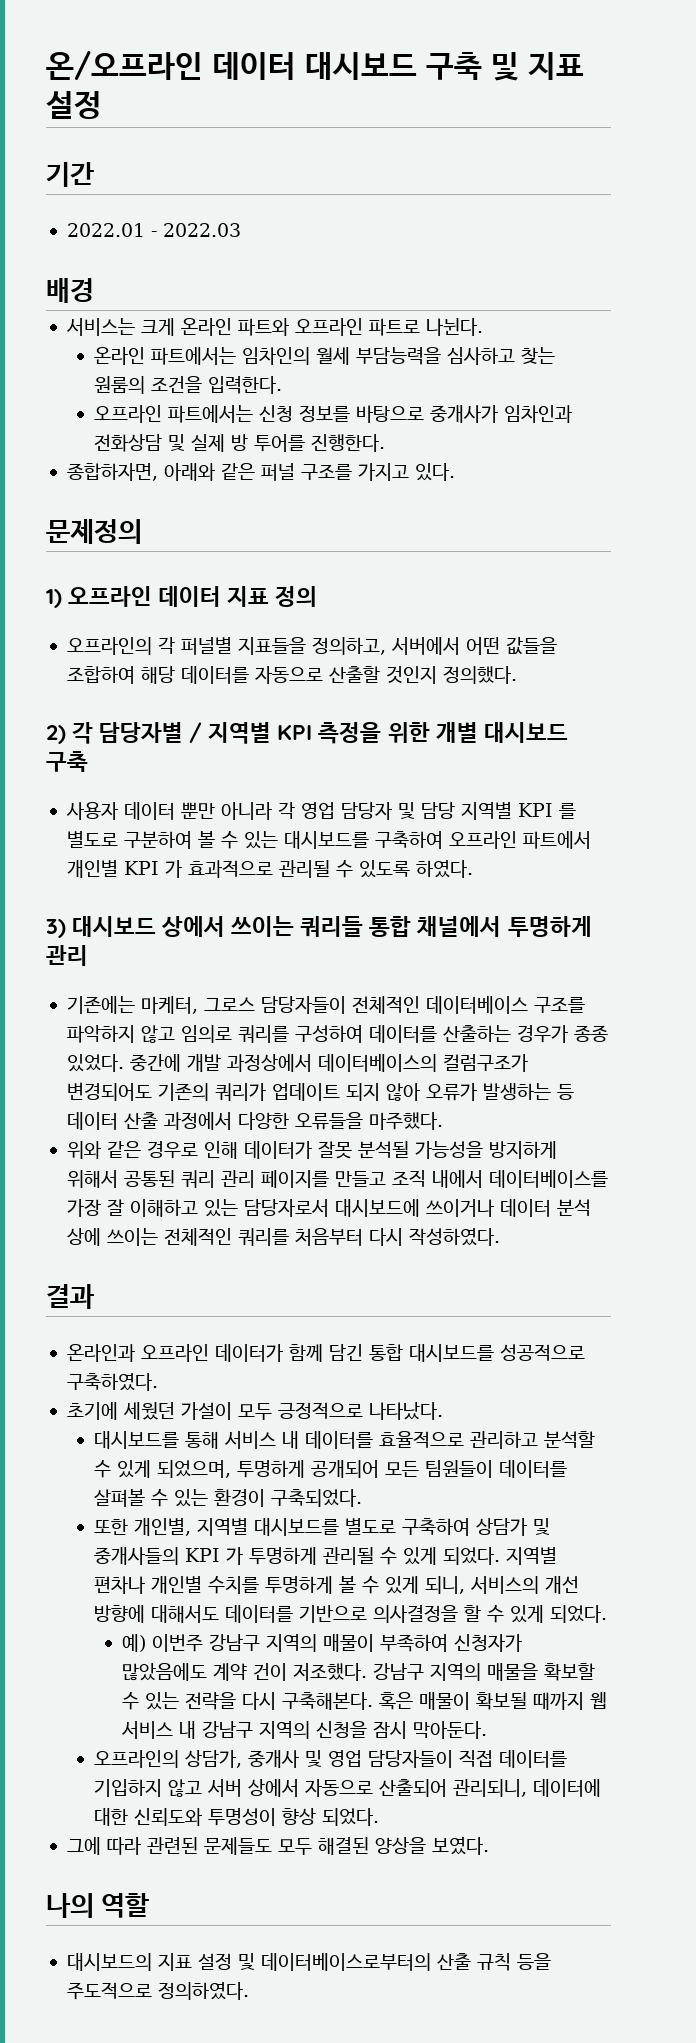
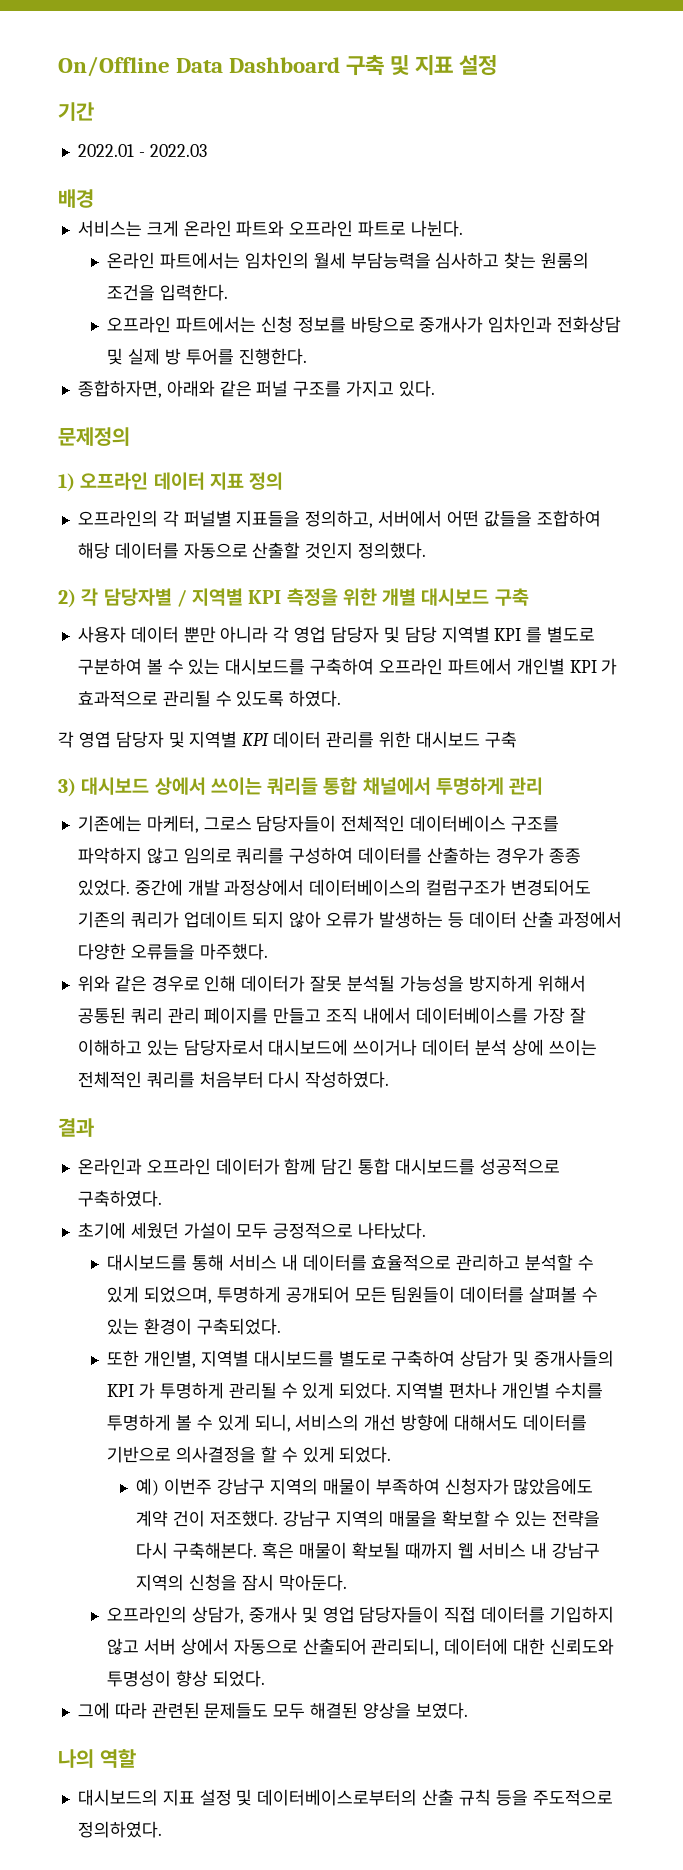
- 온/오프라인 데이터 대시보드 구축 및 지표 설정
+ On/Offline Data Dashboard 구축 및 지표 설정
+ 각 영엽 담당자 및 지역별 KPI 데이터 관리를 위한 대시보드 구축

